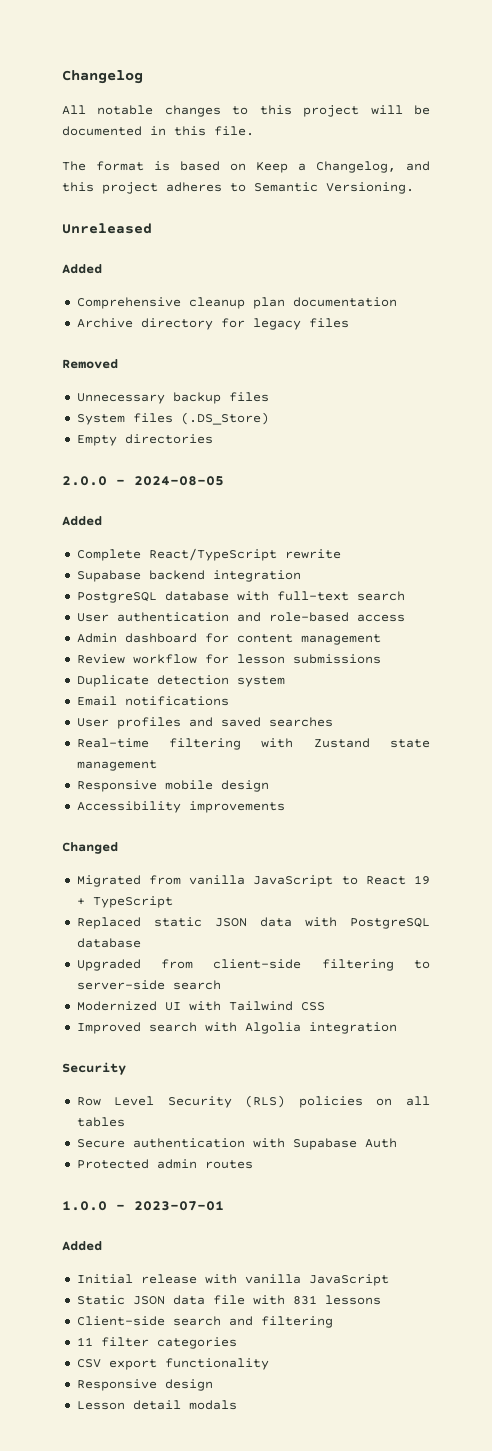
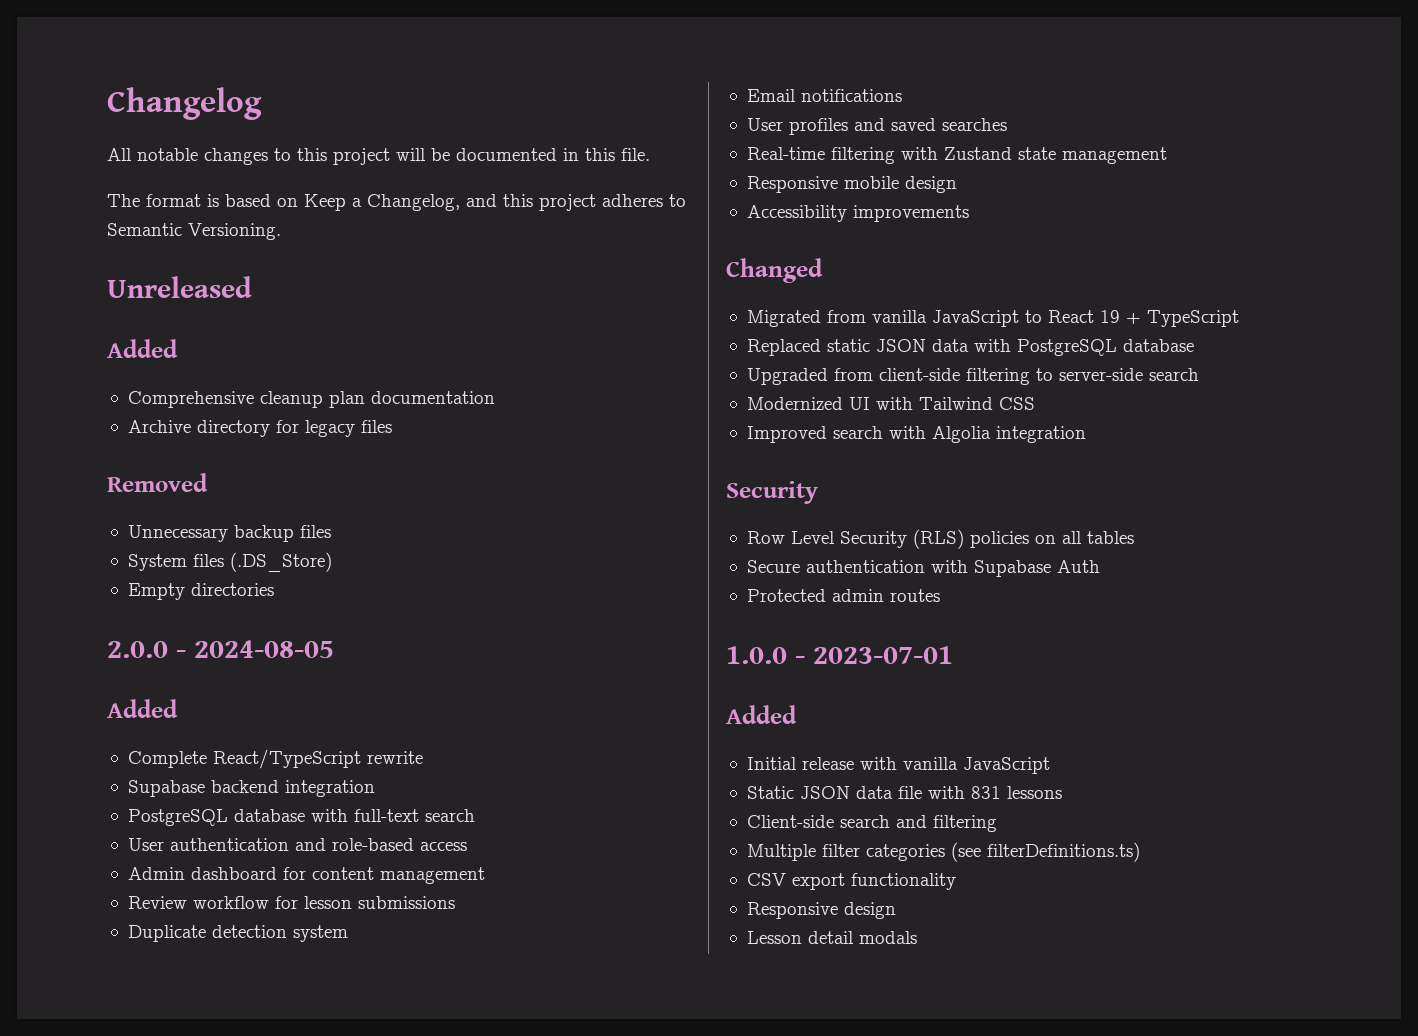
- 11 filter categories
+ Multiple filter categories (see filterDefinitions.ts)

